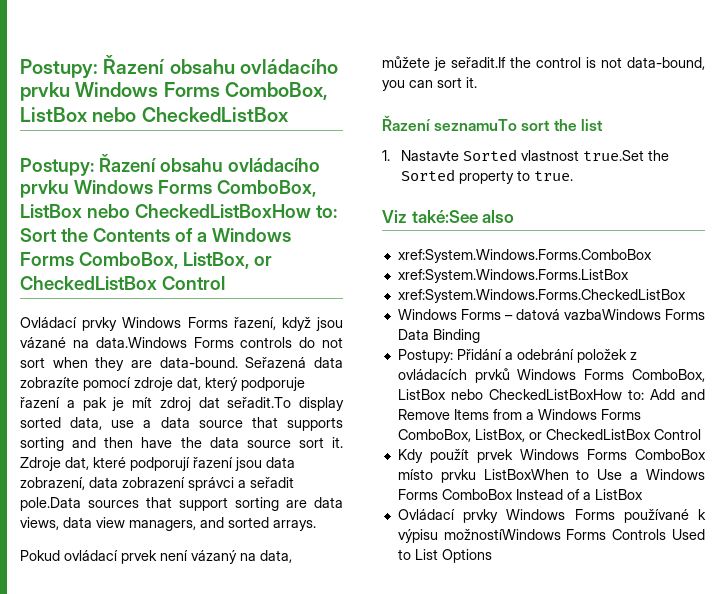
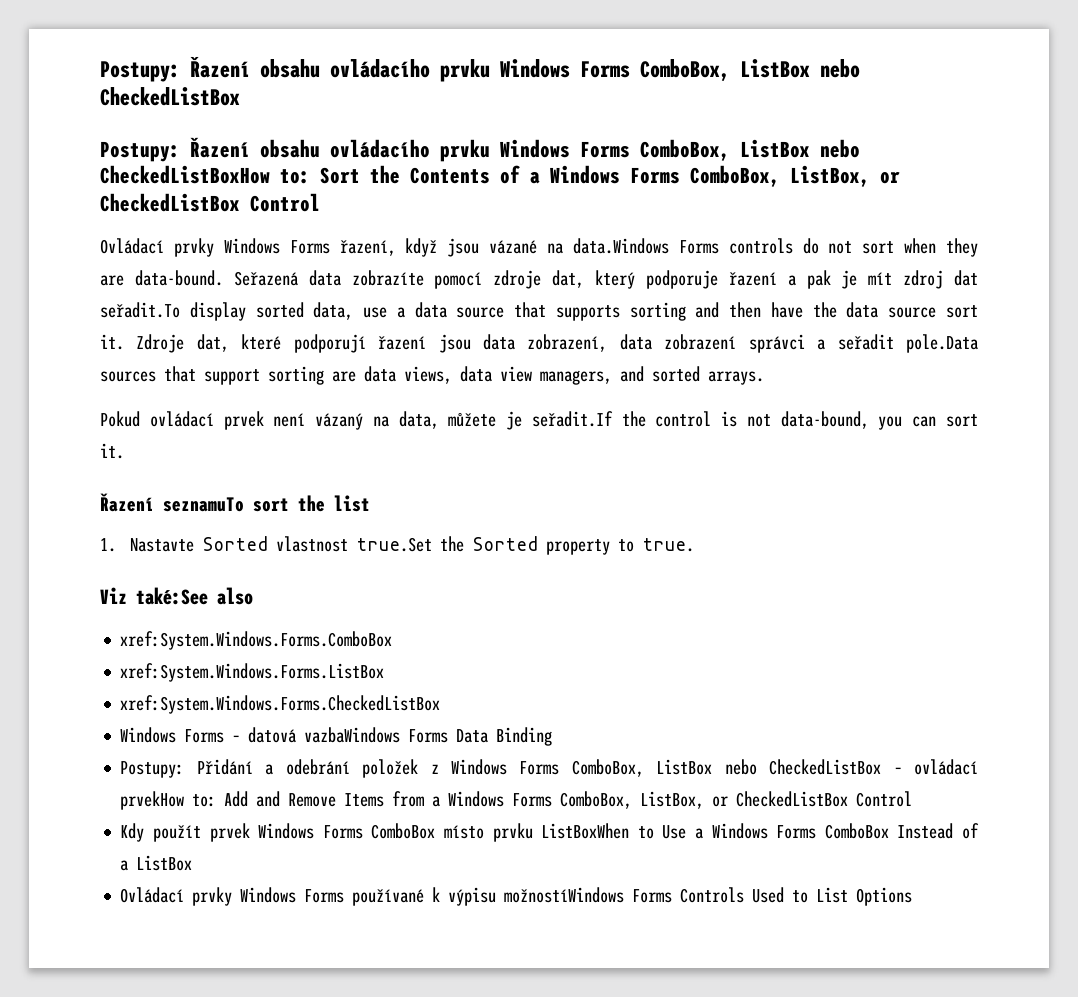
- Postupy: Přidání a odebrání položek z ovládacích prvků Windows Forms ComboBox, ListBox nebo CheckedListBoxHow to: Add and Remove Items from a Windows Forms ComboBox, ListBox, or CheckedListBox Control
+ Postupy: Přidání a odebrání položek z Windows Forms ComboBox, ListBox nebo CheckedListBox – ovládací prvekHow to: Add and Remove Items from a Windows Forms ComboBox, ListBox, or CheckedListBox Control

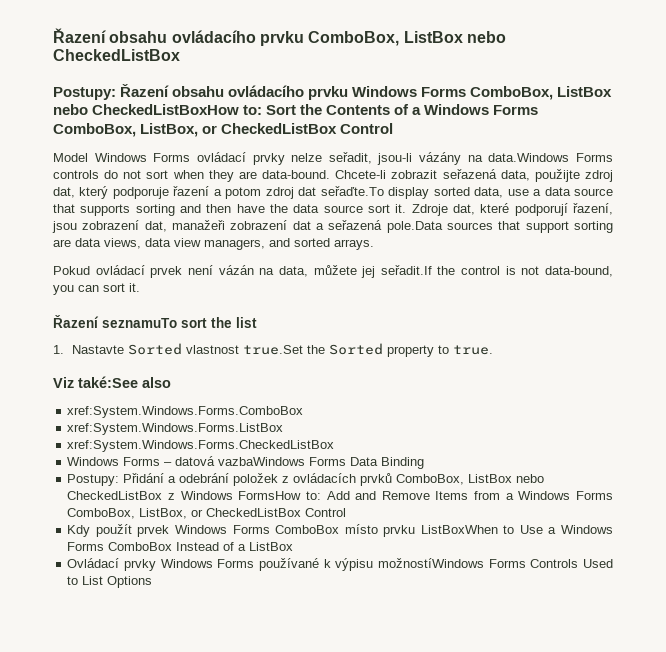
- Postupy: Řazení obsahu ovládacího prvku Windows Forms ComboBox, ListBox nebo CheckedListBox
+ Řazení obsahu ovládacího prvku ComboBox, ListBox nebo CheckedListBox
- Ovládací prvky Windows Forms řazení, když jsou vázané na data.Windows Forms controls do not sort when they are data-bound.
+ Model Windows Forms ovládací prvky nelze seřadit, jsou-li vázány na data.Windows Forms controls do not sort when they are data-bound.
- Seřazená data zobrazíte pomocí zdroje dat, který podporuje řazení a pak je mít zdroj dat seřadit.To display sorted data, use a data source that supports sorting and then have the data source sort it.
+ Chcete-li zobrazit seřazená data, použijte zdroj dat, který podporuje řazení a potom zdroj dat seřaďte.To display sorted data, use a data source that supports sorting and then have the data source sort it.
- Zdroje dat, které podporují řazení jsou data zobrazení, data zobrazení správci a seřadit pole.Data sources that support sorting are data views, data view managers, and sorted arrays.
+ Zdroje dat, které podporují řazení, jsou zobrazení dat, manažeři zobrazení dat a seřazená pole.Data sources that support sorting are data views, data view managers, and sorted arrays.
- Pokud ovládací prvek není vázaný na data, můžete je seřadit.If the control is not data-bound, you can sort it.
+ Pokud ovládací prvek není vázán na data, můžete jej seřadit.If the control is not data-bound, you can sort it.
- Postupy: Přidání a odebrání položek z Windows Forms ComboBox, ListBox nebo CheckedListBox – ovládací prvekHow to: Add and Remove Items from a Windows Forms ComboBox, ListBox, or CheckedListBox Control
+ Postupy: Přidání a odebrání položek z ovládacích prvků ComboBox, ListBox nebo CheckedListBox z Windows FormsHow to: Add and Remove Items from a Windows Forms ComboBox, ListBox, or CheckedListBox Control

